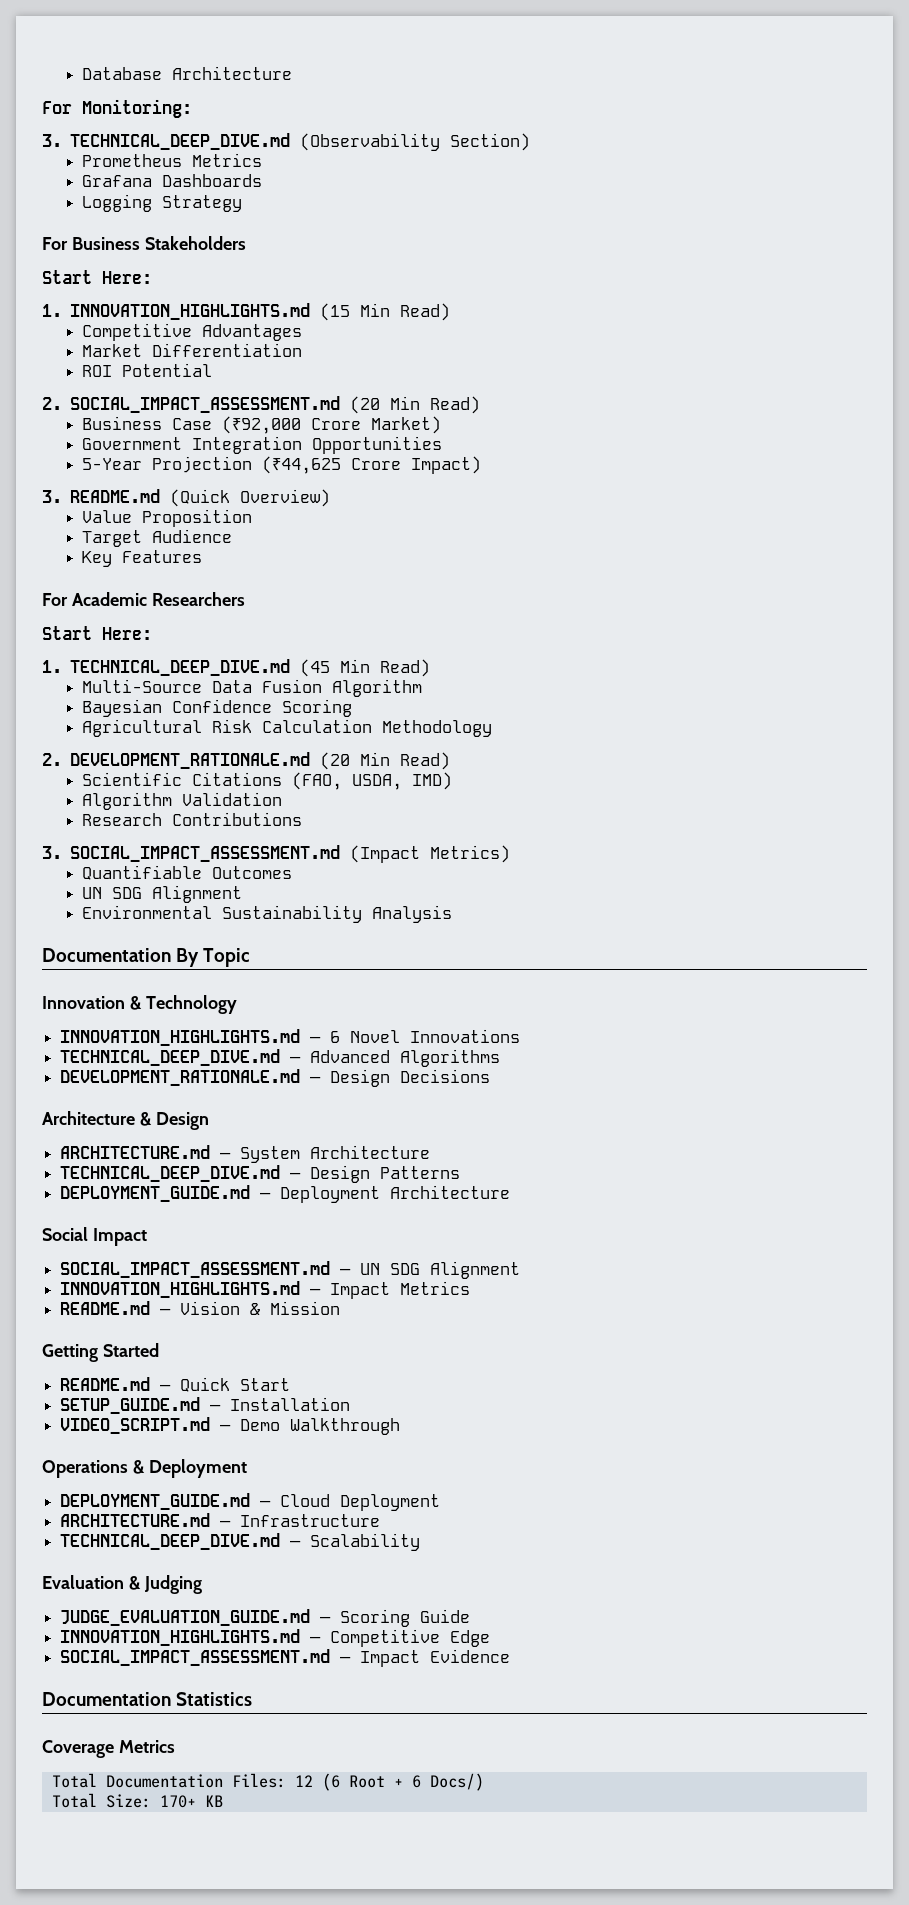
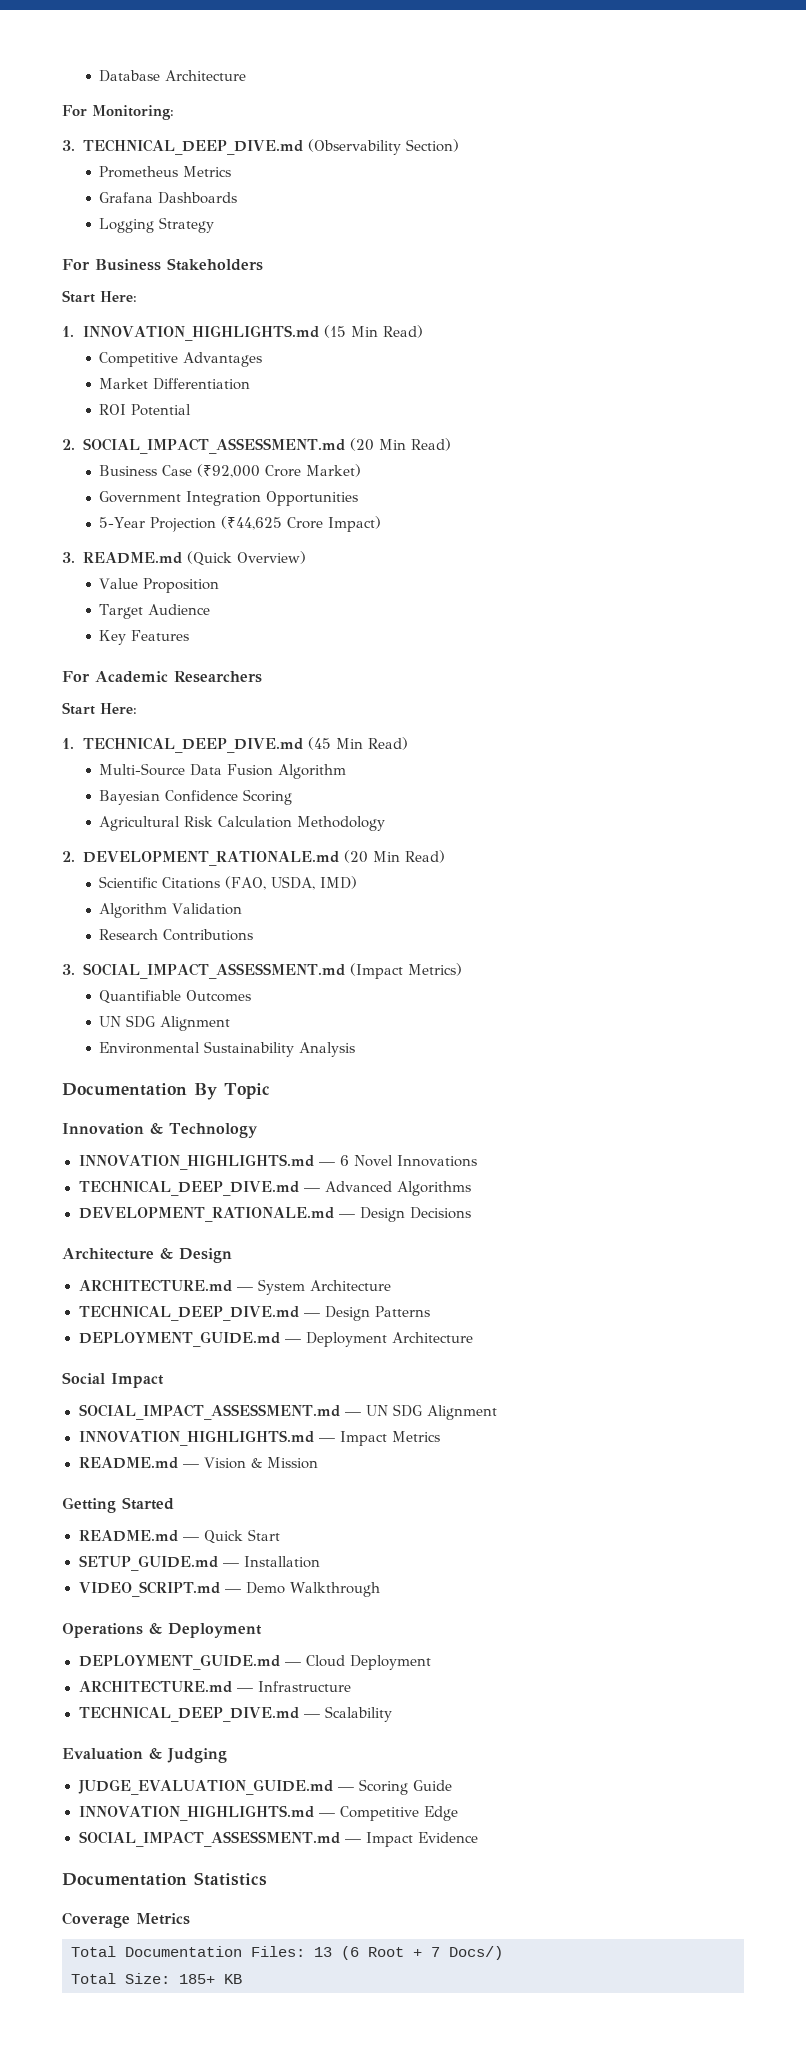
- Total Documentation Files: 12 (6 Root + 6 Docs/)
+ Total Documentation Files: 13 (6 Root + 7 Docs/)
- Total Size: 170+ KB
+ Total Size: 185+ KB

